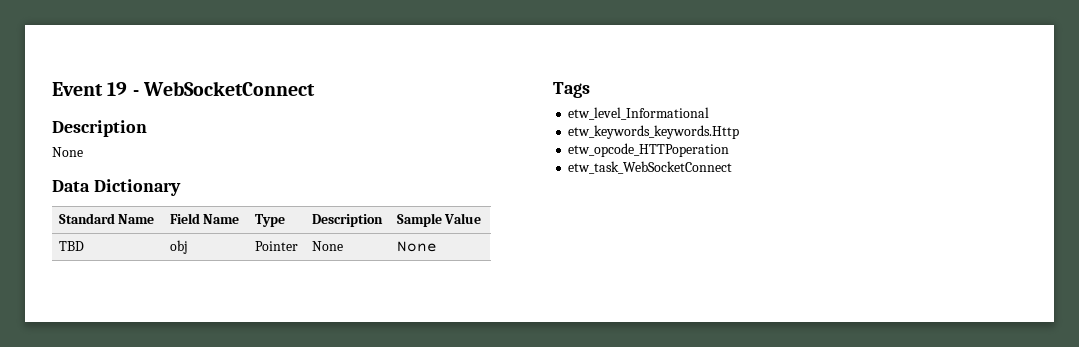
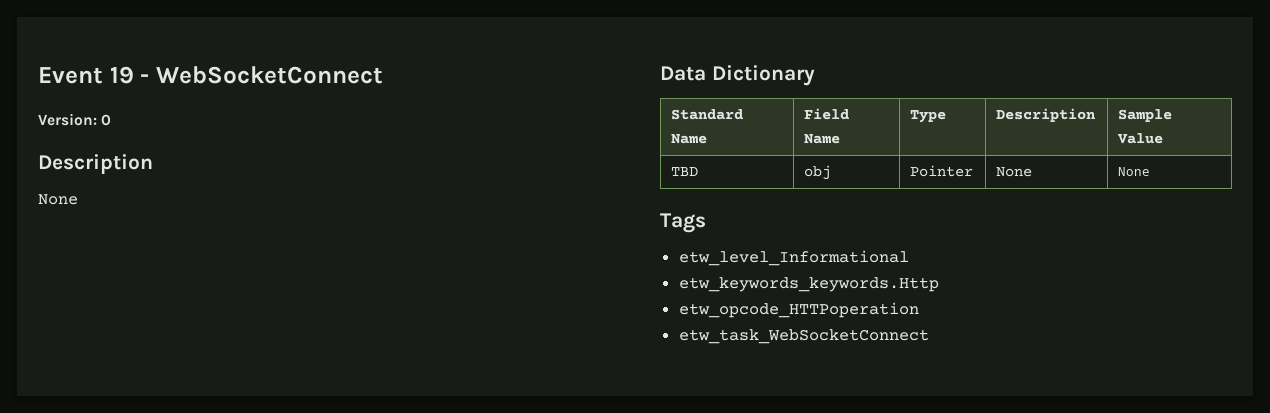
+ Version: 0

